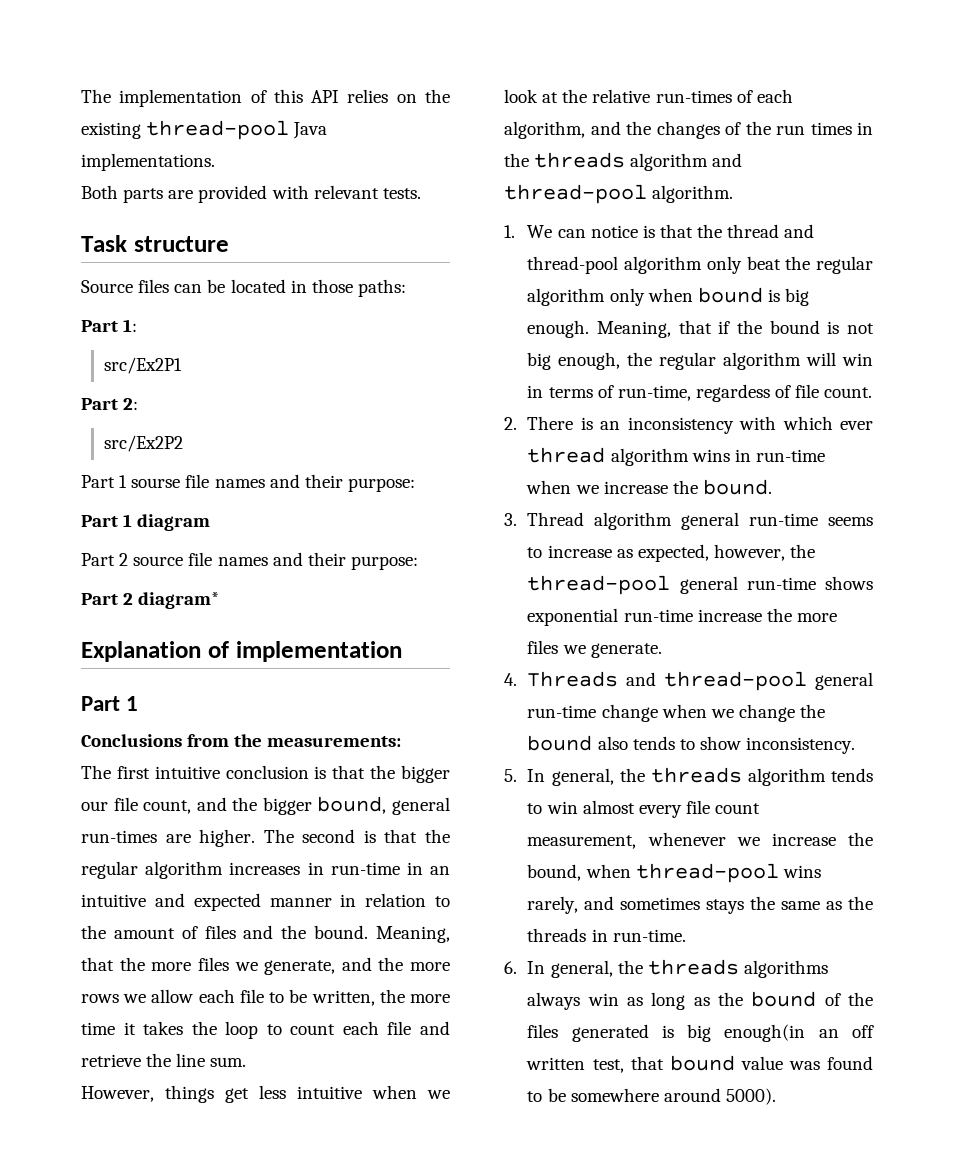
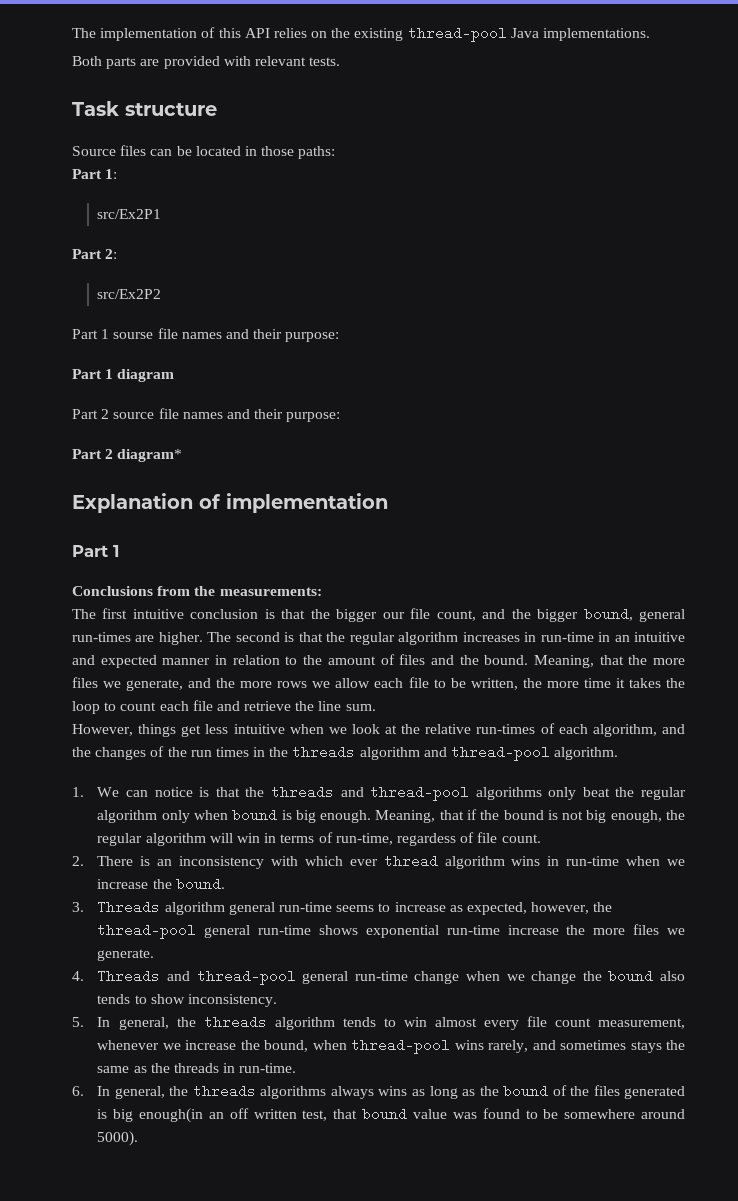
- 1. We can notice is that the thread and thread-pool algorithm only beat the regular algorithm only when bound is big enough.
+ 1. We can notice is that the threads and thread-pool algorithms only beat the regular algorithm only when bound is big enough.
- 3. Thread algorithm general run-time seems to increase as expected, however, the thread-pool general run-time shows exponential run-time increase the more files we generate.
+ 3. Threads algorithm general run-time seems to increase as expected, however, the thread-pool general run-time shows exponential run-time increase the more files we generate.
- 6. In general, the threads algorithms always win as long as the bound of the files generated is big enough(in an off written test, that bound value was found to be somewhere around 5000).
+ 6. In general, the threads algorithms always wins as long as the bound of the files generated is big enough(in an off written test, that bound value was found to be somewhere around 5000).

